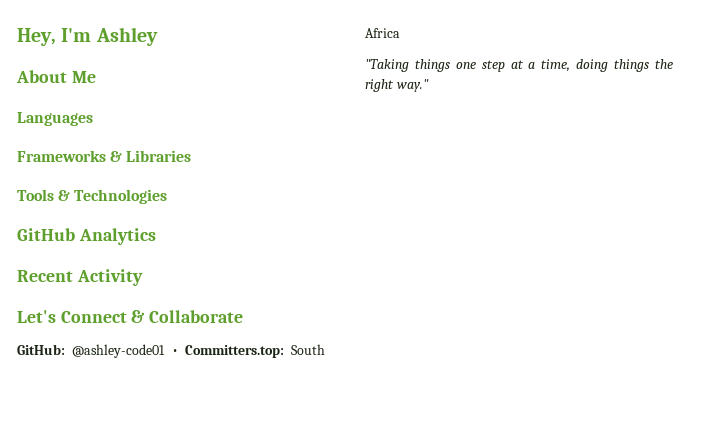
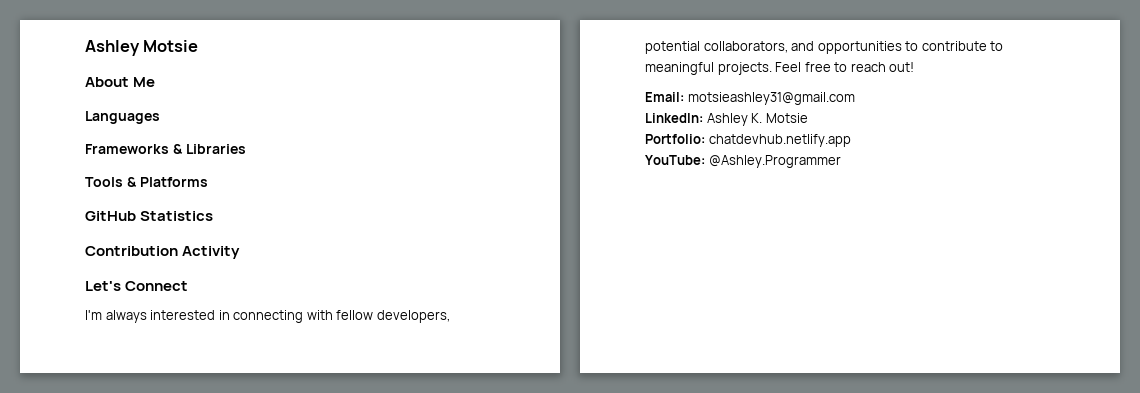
- Hey, I'm Ashley
+ Ashley Motsie
- Tools & Technologies
+ Tools & Platforms
- GitHub Analytics
- Recent Activity
+ GitHub Statistics
+ Contribution Activity
- Let's Connect & Collaborate
- GitHub: @ashley-code01 • Committers.top: South Africa
- "Taking things one step at a time, doing things the right way."
+ Let's Connect
+ I'm always interested in connecting with fellow developers, potential collaborators, and opportunities to contribute to meaningful projects. Feel free to reach out!
+ Email: motsieashley31@gmail.com
+ LinkedIn: Ashley K. Motsie
+ Portfolio: chatdevhub.netlify.app
+ YouTube: @Ashley.Programmer

